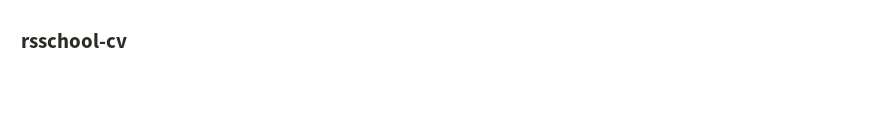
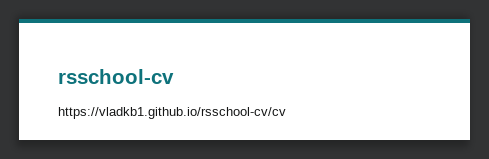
+ https://vladkb1.github.io/rsschool-cv/cv

